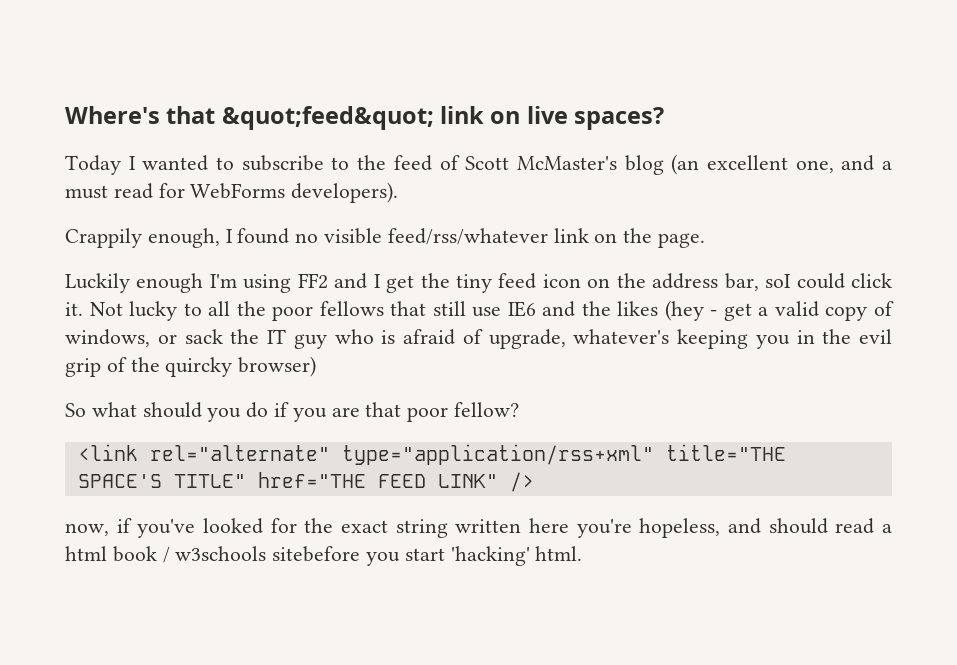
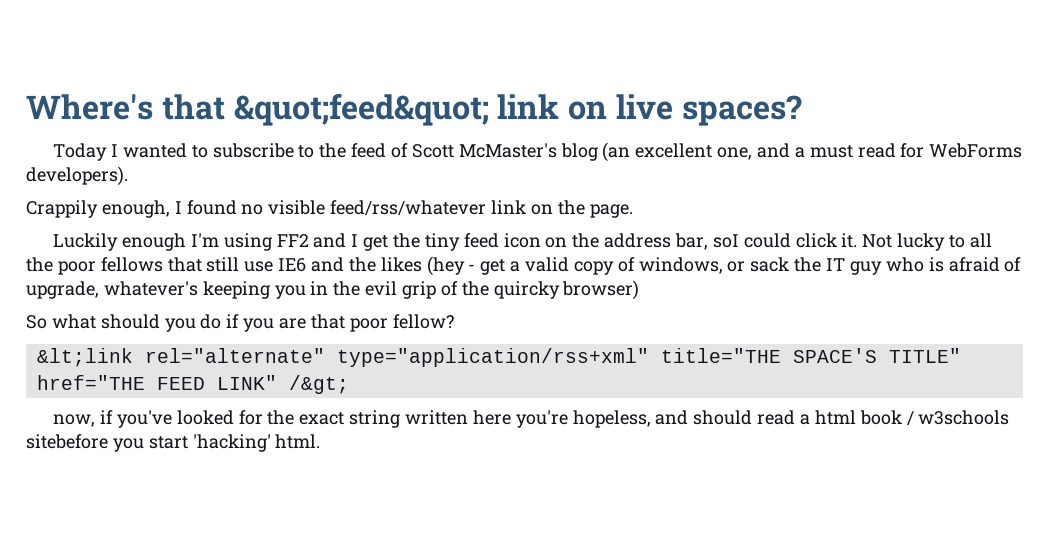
- <link rel="alternate" type="application/rss+xml" title="THE SPACE'S TITLE" href="THE FEED LINK" />
+ &lt;link rel="alternate" type="application/rss+xml" title="THE SPACE'S TITLE" href="THE FEED LINK" /&gt;

